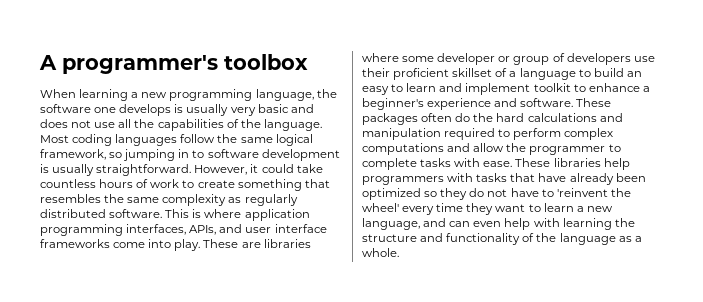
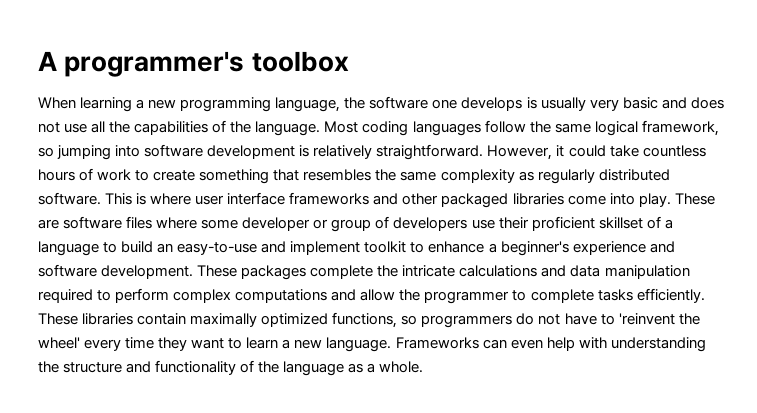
- Most coding languages follow the same logical framework, so jumping in to software development is usually straightforward.
+ Most coding languages follow the same logical framework, so jumping into software development is relatively straightforward.
- This is where application programming interfaces, APIs, and user interface frameworks come into play.
+ This is where user interface frameworks and other packaged libraries come into play.
- These are libraries where some developer or group of developers use their proficient skillset of a language to build an easy to learn and implement toolkit to enhance a beginner's experience and software. These packages often do the hard calculations and manipulation required to perform complex computations and allow the programmer to complete tasks with ease. These libraries help programmers with tasks that have already been optimized so they do not have to 'reinvent the wheel' every time they want to learn a new language, and can even help with learning the structure and functionality of the language as a whole.
+ These are software files where some developer or group of developers use their proficient skillset of a language to build an easy-to-use and implement toolkit to enhance a beginner's experience and software development. These packages complete the intricate calculations and data manipulation required to perform complex computations and allow the programmer to complete tasks efficiently. These libraries contain maximally optimized functions, so programmers do not have to 'reinvent the wheel' every time they want to learn a new language. Frameworks can even help with understanding the structure and functionality of the language as a whole.

